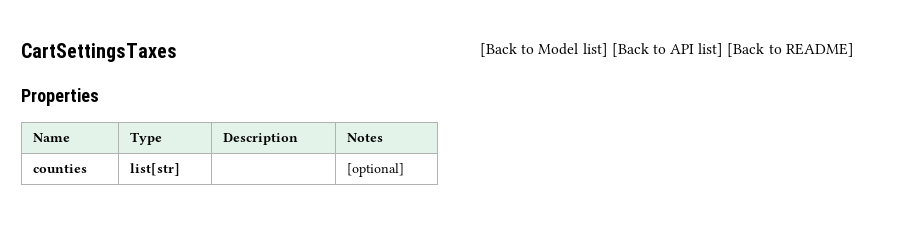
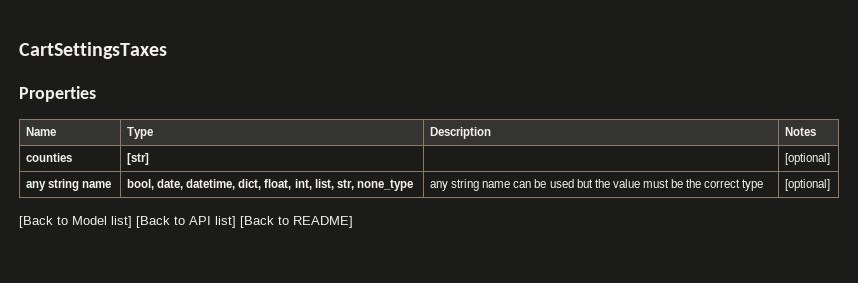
- counties | list[str] | | [optional]
+ counties | [str] | | [optional]
+ any string name | bool, date, datetime, dict, float, int, list, str, none_type | any string name can be used but the value must be the correct type | [optional]

